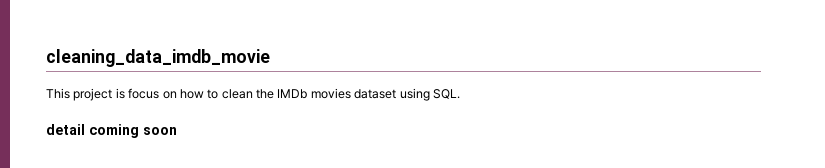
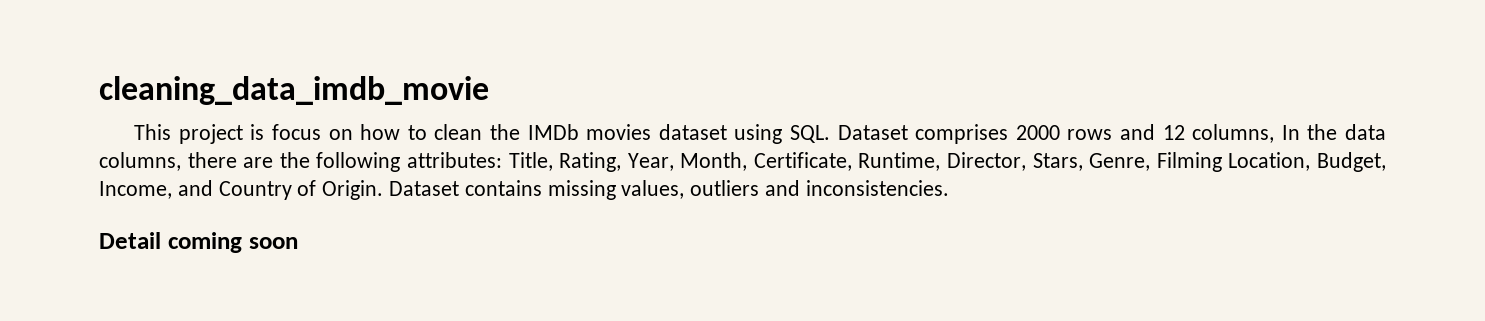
- This project is focus on how to clean the IMDb movies dataset using SQL.
- detail coming soon
+ This project is focus on how to clean the IMDb movies dataset using SQL. Dataset comprises 2000 rows and 12 columns, In the data columns, there are the following attributes: Title, Rating, Year, Month, Certificate, Runtime, Director, Stars, Genre, Filming Location, Budget, Income, and Country of Origin. Dataset contains missing values, outliers and inconsistencies.
+ Detail coming soon

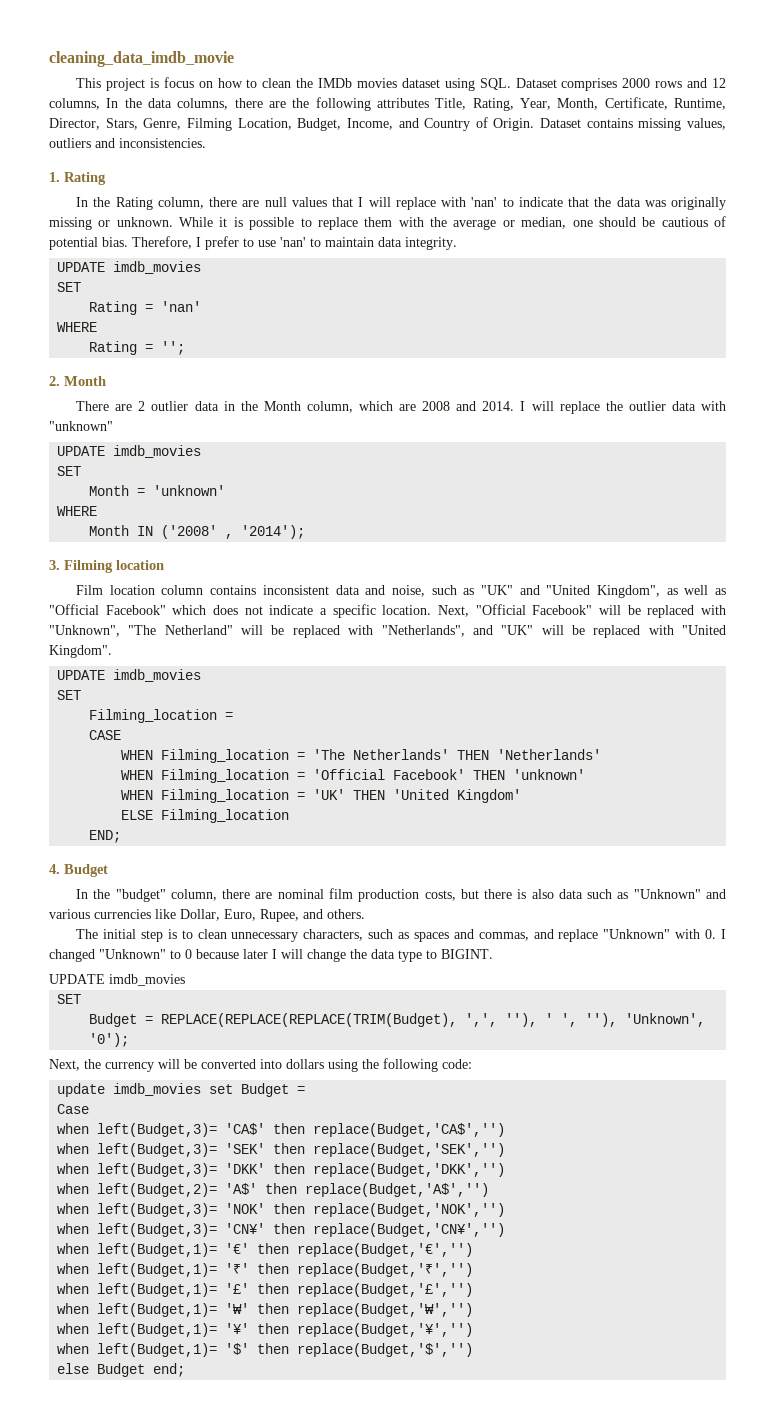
- This project is focus on how to clean the IMDb movies dataset using SQL. Dataset comprises 2000 rows and 12 columns, In the data columns, there are the following attributes: Title, Rating, Year, Month, Certificate, Runtime, Director, Stars, Genre, Filming Location, Budget, Income, and Country of Origin.
+ This project is focus on how to clean the IMDb movies dataset using SQL. Dataset comprises 2000 rows and 12 columns, In the data columns, there are the following attributes Title, Rating, Year, Month, Certificate, Runtime, Director, Stars, Genre, Filming Location, Budget, Income, and Country of Origin.
- Detail coming soon
+ 1. Rating
+ In the Rating column, there are null values that I will replace with 'nan' to indicate that the data was originally missing or unknown. While it is possible to replace them with the average or median, one should be cautious of potential bias. Therefore, I prefer to use 'nan' to maintain data integrity.
+ UPDATE imdb_movies
+ SET
+ Rating = 'nan'
+ WHERE
+ Rating = '';
+ 2. Month
+ There are 2 outlier data in the Month column, which are 2008 and 2014. I will replace the outlier data with "unknown"
+ UPDATE imdb_movies
+ SET
+ Month = 'unknown'
+ WHERE
+ Month IN ('2008' , '2014');
+ 3. Filming location
+ Film location column contains inconsistent data and noise, such as "UK" and "United Kingdom", as well as "Official Facebook" which does not indicate a specific location. Next, "Official Facebook" will be replaced with "Unknown", "The Netherland" will be replaced with "Netherlands", and "UK" will be replaced with "United Kingdom".
+ UPDATE imdb_movies
+ SET
+ Filming_location =
+ CASE
+ WHEN Filming_location = 'The Netherlands' THEN 'Netherlands'
+ WHEN Filming_location = 'Official Facebook' THEN 'unknown'
+ WHEN Filming_location = 'UK' THEN 'United Kingdom'
+ ELSE Filming_location
+ END;
+ 4. Budget
+ In the "budget" column, there are nominal film production costs, but there is also data such as "Unknown" and various currencies like Dollar, Euro, Rupee, and others.
+ The initial step is to clean unnecessary characters, such as spaces and commas, and replace "Unknown" with 0. I changed "Unknown" to 0 because later I will change the data type to BIGINT.
+ UPDATE imdb_movies
+ SET
+ Budget = REPLACE(REPLACE(REPLACE(TRIM(Budget), ',', ''), ' ', ''), 'Unknown', '0');
+ Next, the currency will be converted into dollars using the following code:
+ update imdb_movies set Budget =
+ Case
+ when left(Budget,3)= 'CA$' then replace(Budget,'CA$','')
+ when left(Budget,3)= 'SEK' then replace(Budget,'SEK','')
+ when left(Budget,3)= 'DKK' then replace(Budget,'DKK','')
+ when left(Budget,2)= 'A$' then replace(Budget,'A$','')
+ when left(Budget,3)= 'NOK' then replace(Budget,'NOK','')
+ when left(Budget,3)= 'CN¥' then replace(Budget,'CN¥','')
+ when left(Budget,1)= '€' then replace(Budget,'€','')
+ when left(Budget,1)= '₹' then replace(Budget,'₹','')
+ when left(Budget,1)= '£' then replace(Budget,'£','')
+ when left(Budget,1)= '₩' then replace(Budget,'₩','')
+ when left(Budget,1)= '¥' then replace(Budget,'¥','')
+ when left(Budget,1)= '$' then replace(Budget,'$','')
+ else Budget end;

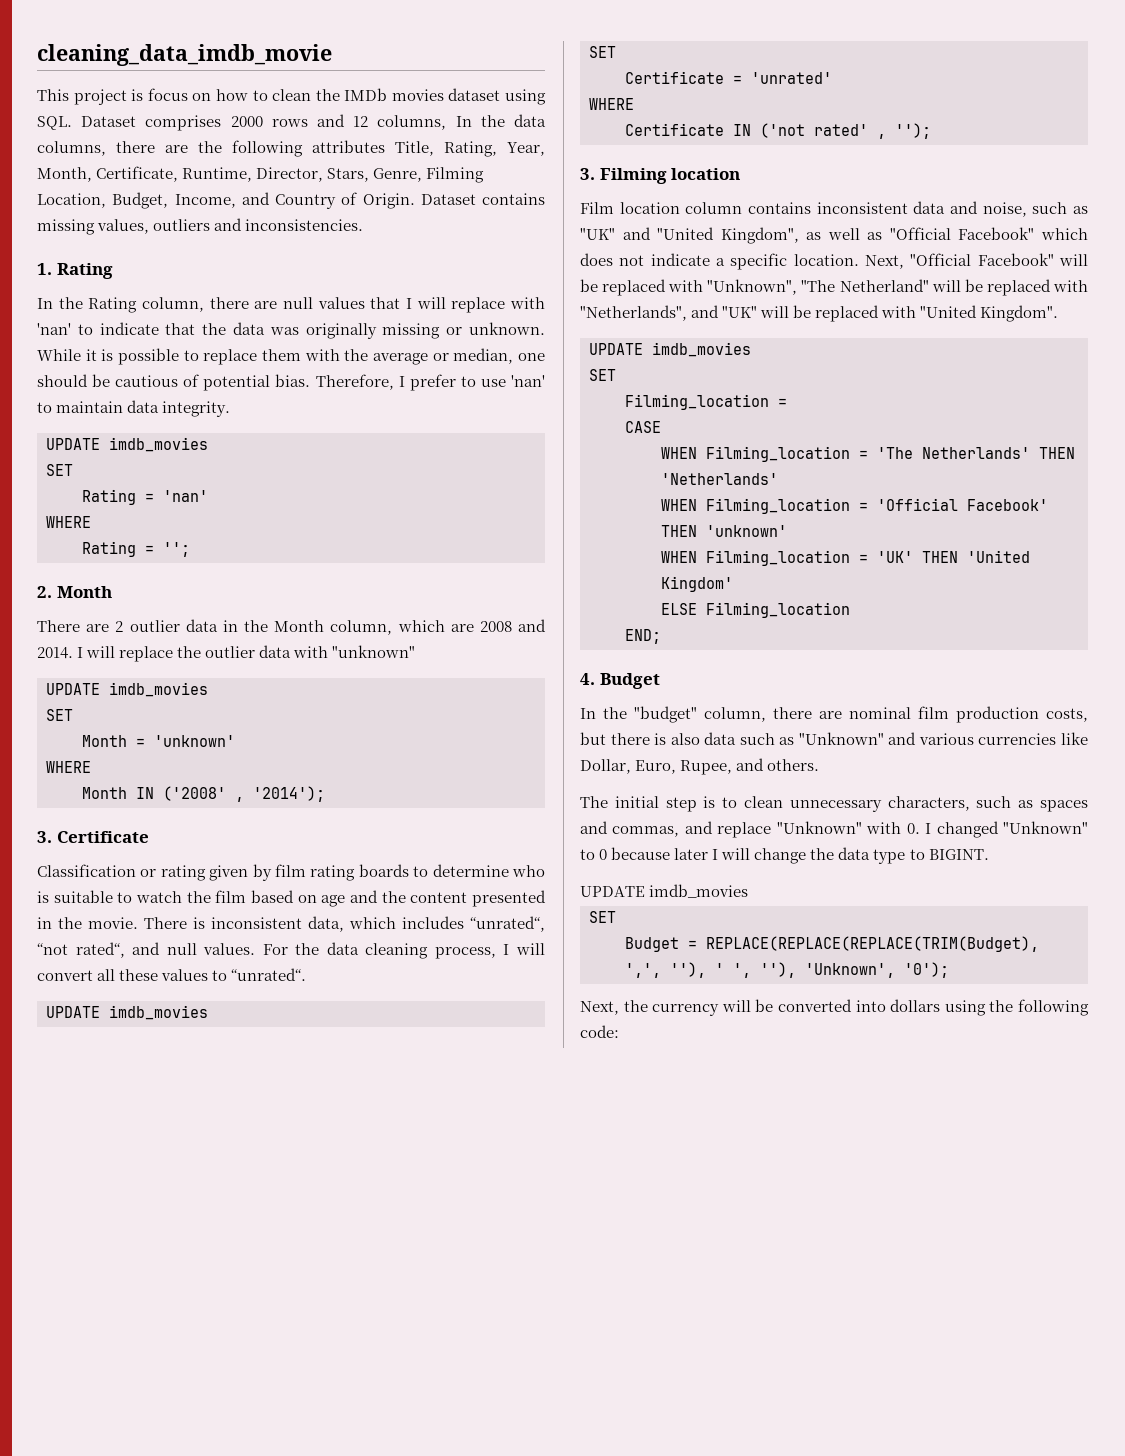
+ 3. Certificate
+ Classification or rating given by film rating boards to determine who is suitable to watch the film based on age and the content presented in the movie. There is inconsistent data, which includes “unrated“, “not rated“, and null values. For the data cleaning process, I will convert all these values to “unrated“.
+ UPDATE imdb_movies
+ SET
+ Certificate = 'unrated'
+ WHERE
+ Certificate IN ('not rated' , '');
- update imdb_movies set Budget =
- Case
- when left(Budget,3)= 'CA$' then replace(Budget,'CA$','')
- when left(Budget,3)= 'SEK' then replace(Budget,'SEK','')
- when left(Budget,3)= 'DKK' then replace(Budget,'DKK','')
- when left(Budget,2)= 'A$' then replace(Budget,'A$','')
- when left(Budget,3)= 'NOK' then replace(Budget,'NOK','')
- when left(Budget,3)= 'CN¥' then replace(Budget,'CN¥','')
- when left(Budget,1)= '€' then replace(Budget,'€','')
- when left(Budget,1)= '₹' then replace(Budget,'₹','')
- when left(Budget,1)= '£' then replace(Budget,'£','')
- when left(Budget,1)= '₩' then replace(Budget,'₩','')
- when left(Budget,1)= '¥' then replace(Budget,'¥','')
- when left(Budget,1)= '$' then replace(Budget,'$','')
- else Budget end;

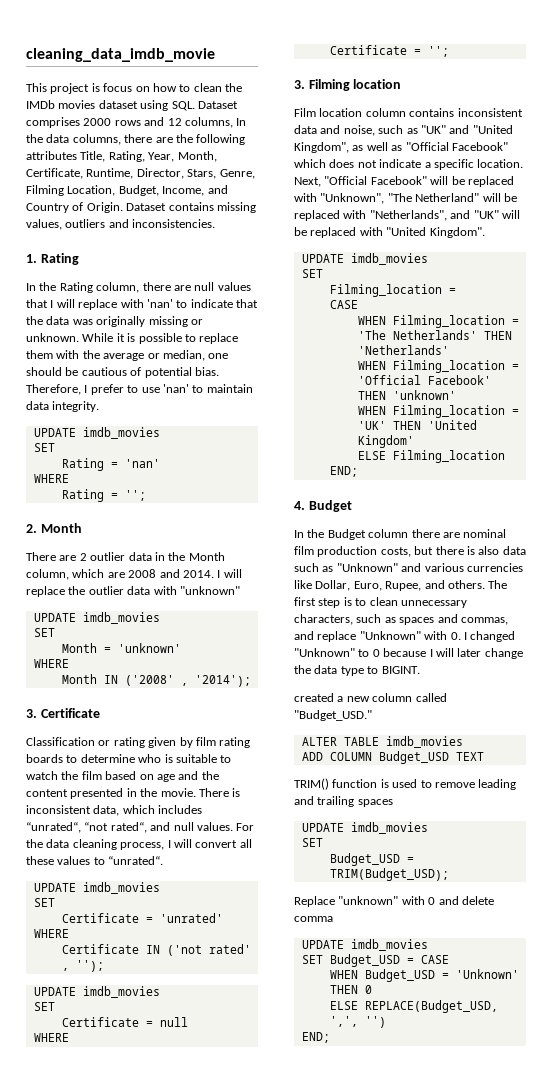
  Certificate IN ('not rated' , '');
+ UPDATE imdb_movies
+ SET
+ Certificate = null
+ WHERE
+ Certificate = '';
- In the "budget" column, there are nominal film production costs, but there is also data such as "Unknown" and various currencies like Dollar, Euro, Rupee, and others.
- The initial step is to clean unnecessary characters, such as spaces and commas, and replace "Unknown" with 0. I changed "Unknown" to 0 because later I will change the data type to BIGINT.
+ In the Budget column there are nominal film production costs, but there is also data such as "Unknown" and various currencies like Dollar, Euro, Rupee, and others. The first step is to clean unnecessary characters, such as spaces and commas, and replace "Unknown" with 0. I changed "Unknown" to 0 because I will later change the data type to BIGINT.
+ created a new column called "Budget_USD."
+ ALTER TABLE imdb_movies
+ ADD COLUMN Budget_USD TEXT
+ TRIM() function is used to remove leading and trailing spaces
  UPDATE imdb_movies
  SET
- Budget = REPLACE(REPLACE(REPLACE(TRIM(Budget), ',', ''), ' ', ''), 'Unknown', '0');
- Next, the currency will be converted into dollars using the following code:
+ Budget_USD = TRIM(Budget_USD);
+ Replace "unknown" with 0 and delete comma
+ UPDATE imdb_movies
+ SET Budget_USD = CASE
+ WHEN Budget_USD = 'Unknown' THEN 0
+ ELSE REPLACE(Budget_USD, ',', '')
+ END;

